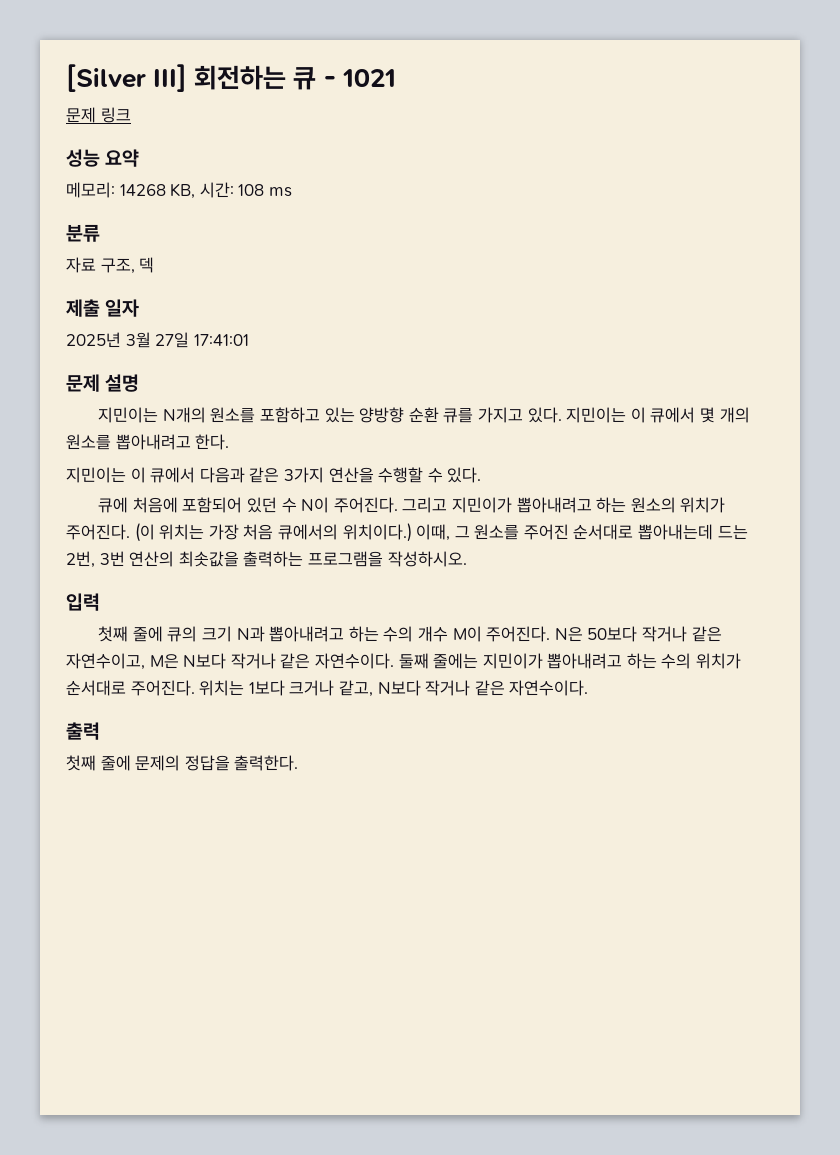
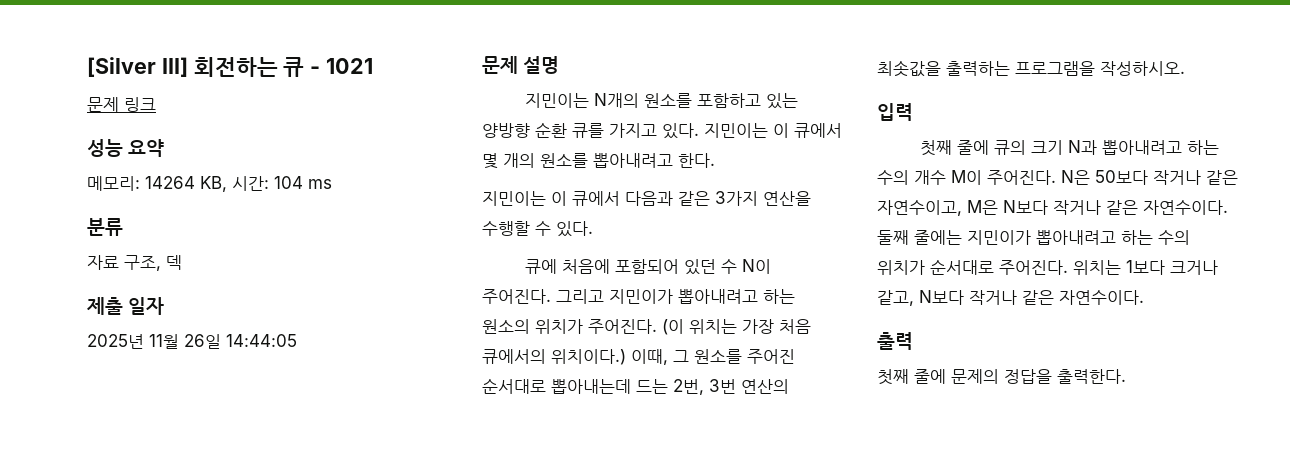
- 메모리: 14268 KB, 시간: 108 ms
+ 메모리: 14264 KB, 시간: 104 ms
- 2025년 3월 27일 17:41:01
+ 2025년 11월 26일 14:44:05

